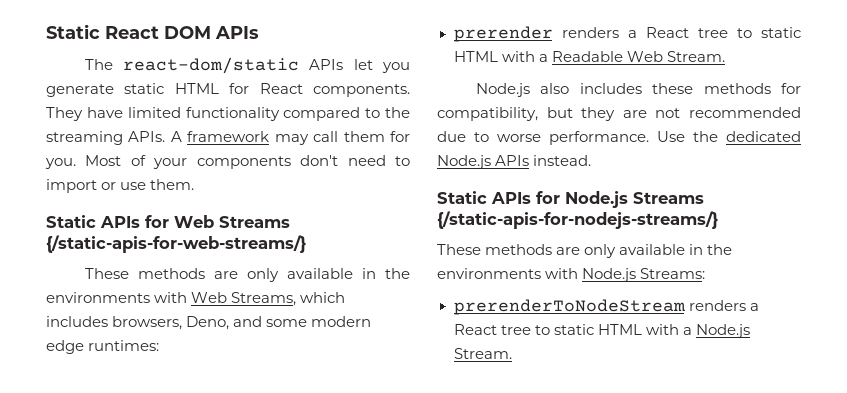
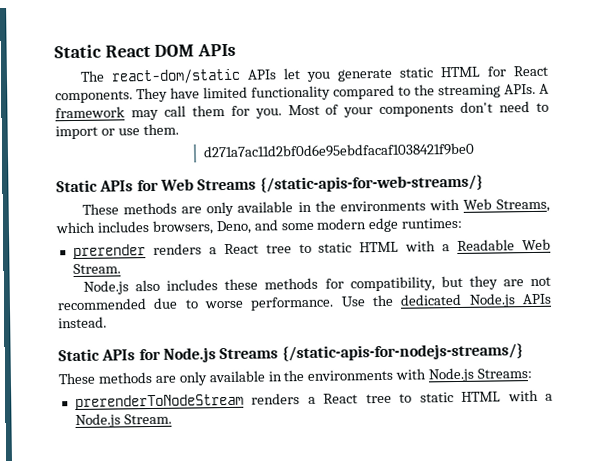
+ d271a7ac11d2bf0d6e95ebdfacaf1038421f9be0

